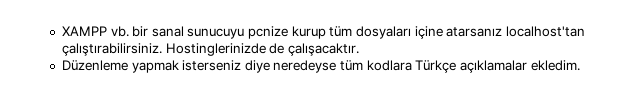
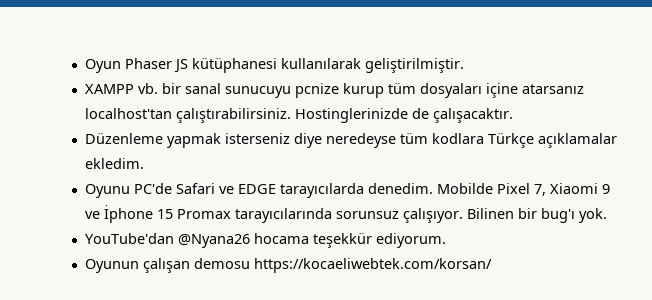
+ Oyun Phaser JS kütüphanesi kullanılarak geliştirilmiştir.
+ Oyunu PC'de Safari ve EDGE tarayıcılarda denedim. Mobilde Pixel 7, Xiaomi 9 ve İphone 15 Promax tarayıcılarında sorunsuz çalışıyor. Bilinen bir bug'ı yok.
+ YouTube'dan @Nyana26 hocama teşekkür ediyorum.
+ Oyunun çalışan demosu https://kocaeliwebtek.com/korsan/

